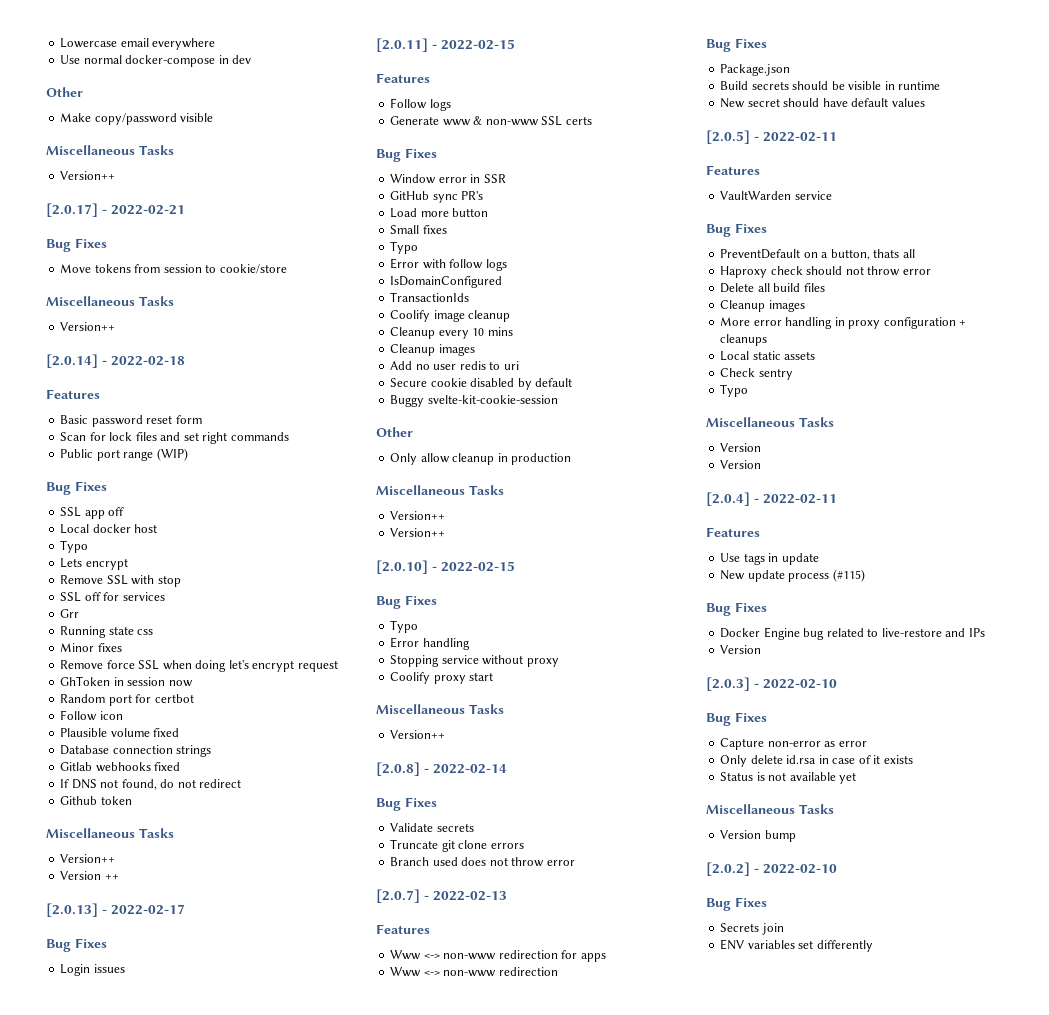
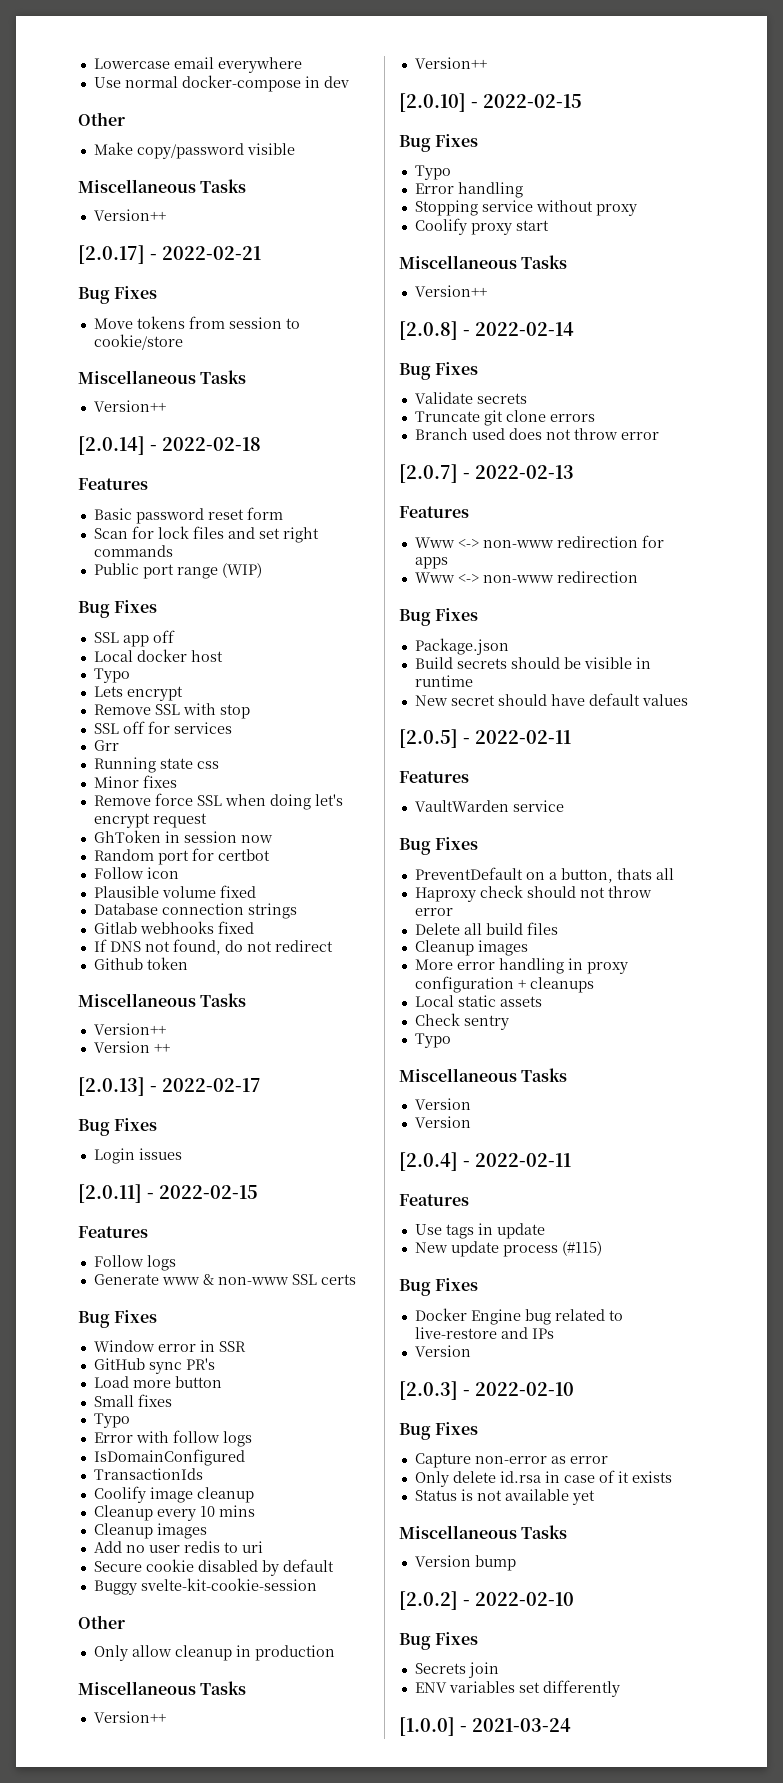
+ [1.0.0] - 2021-03-24

